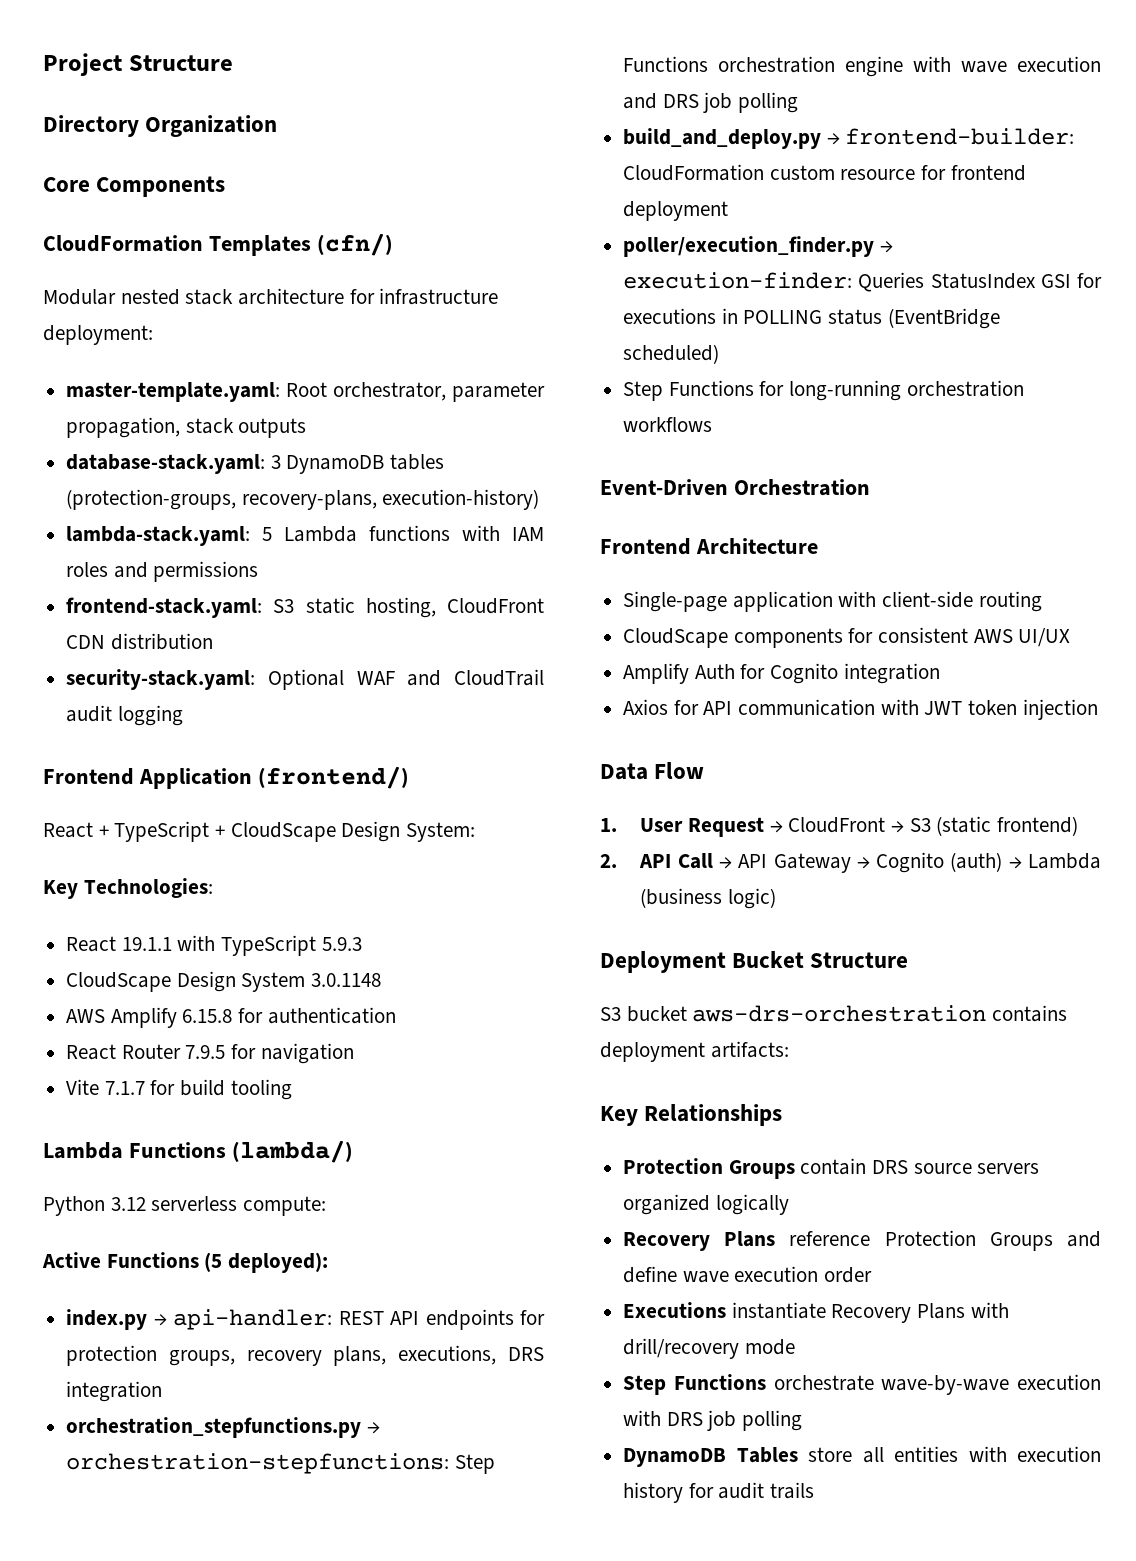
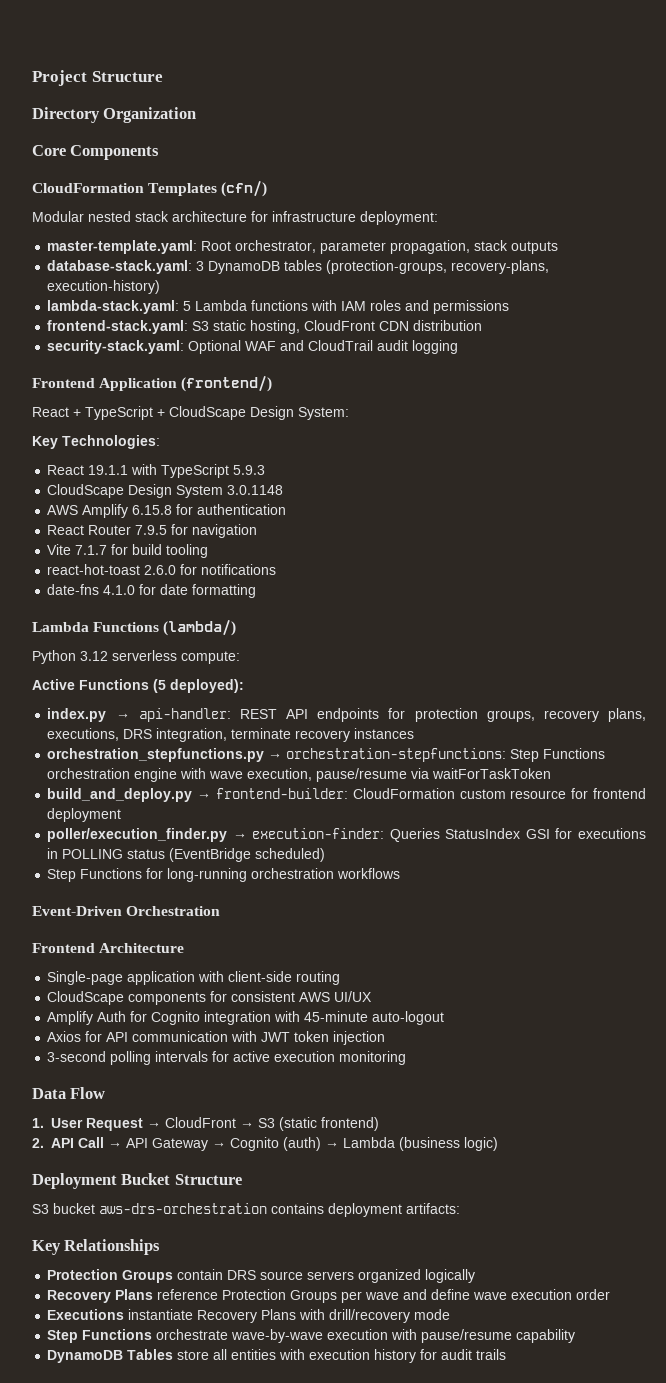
+ react-hot-toast 2.6.0 for notifications
+ date-fns 4.1.0 for date formatting
- index.py → api-handler: REST API endpoints for protection groups, recovery plans, executions, DRS integration
+ index.py → api-handler: REST API endpoints for protection groups, recovery plans, executions, DRS integration, terminate recovery instances
- orchestration_stepfunctions.py → orchestration-stepfunctions: Step Functions orchestration engine with wave execution and DRS job polling
+ orchestration_stepfunctions.py → orchestration-stepfunctions: Step Functions orchestration engine with wave execution, pause/resume via waitForTaskToken
- Amplify Auth for Cognito integration
+ Amplify Auth for Cognito integration with 45-minute auto-logout
+ 3-second polling intervals for active execution monitoring
- Recovery Plans reference Protection Groups and define wave execution order
+ Recovery Plans reference Protection Groups per wave and define wave execution order
- Step Functions orchestrate wave-by-wave execution with DRS job polling
+ Step Functions orchestrate wave-by-wave execution with pause/resume capability

